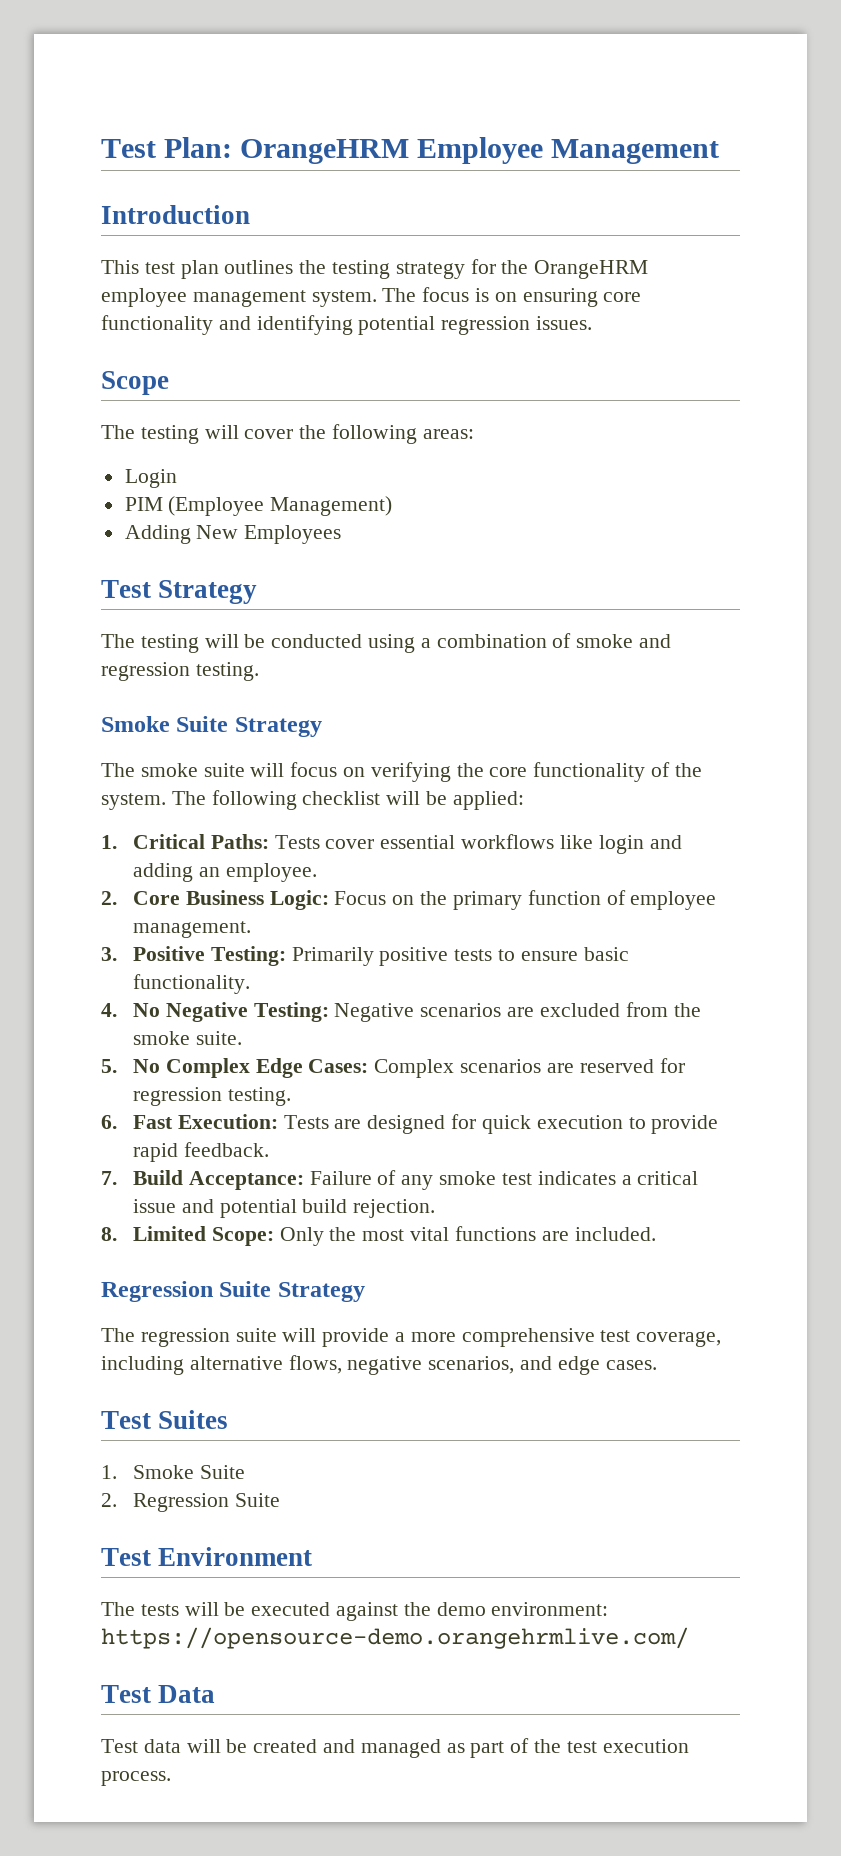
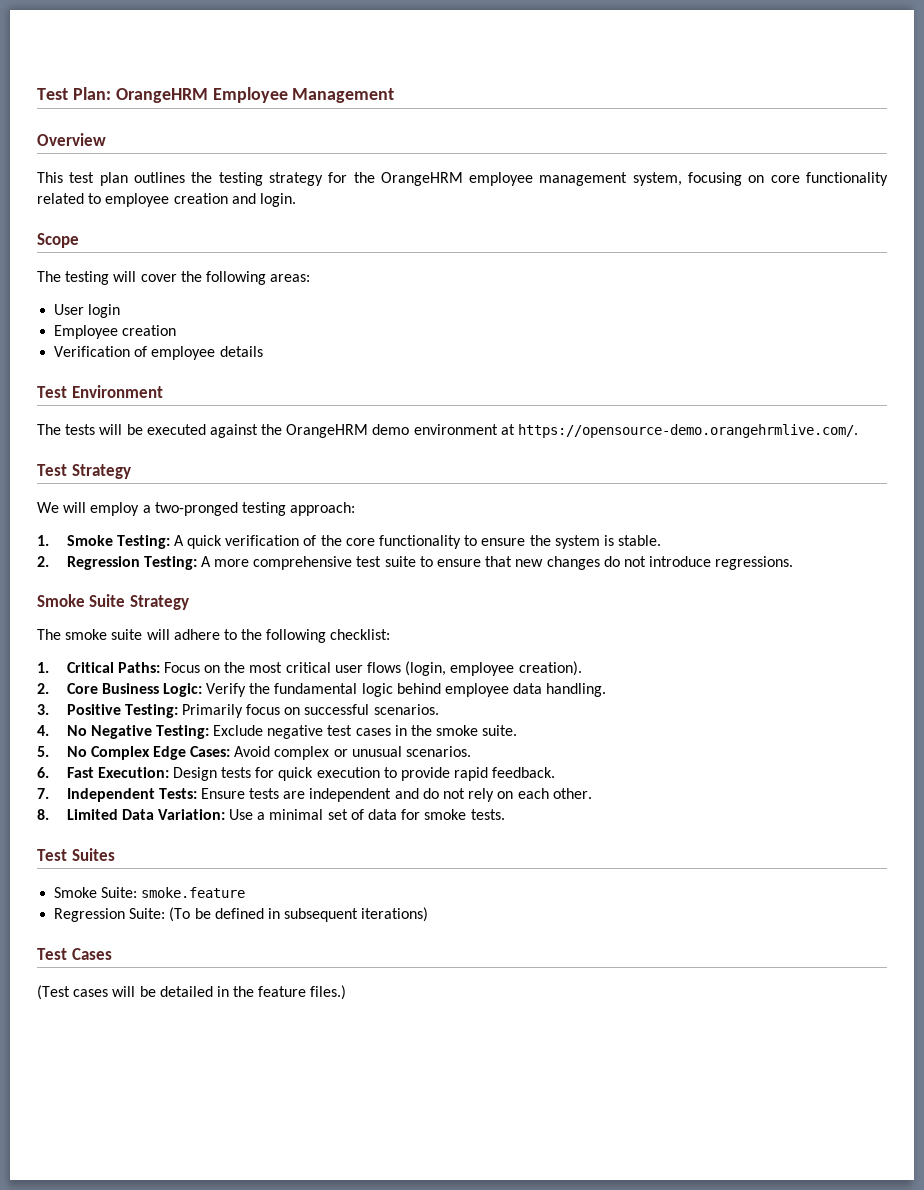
- Introduction
+ Overview
- This test plan outlines the testing strategy for the OrangeHRM employee management system. The focus is on ensuring core functionality and identifying potential regression issues.
+ This test plan outlines the testing strategy for the OrangeHRM employee management system, focusing on core functionality related to employee creation and login.
- Login
- PIM (Employee Management)
- Adding New Employees
- Test Strategy
- The testing will be conducted using a combination of smoke and regression testing.
- Smoke Suite Strategy
- The smoke suite will focus on verifying the core functionality of the system. The following checklist will be applied:
- 1. Critical Paths: Tests cover essential workflows like login and adding an employee.
- 2. Core Business Logic: Focus on the primary function of employee management.
- 3. Positive Testing: Primarily positive tests to ensure basic functionality.
- 4. No Negative Testing: Negative scenarios are excluded from the smoke suite.
- 5. No Complex Edge Cases: Complex scenarios are reserved for regression testing.
- 6. Fast Execution: Tests are designed for quick execution to provide rapid feedback.
- 7. Build Acceptance: Failure of any smoke test indicates a critical issue and potential build rejection.
- 8. Limited Scope: Only the most vital functions are included.
- Regression Suite Strategy
- The regression suite will provide a more comprehensive test coverage, including alternative flows, negative scenarios, and edge cases.
- Test Suites
- 1. Smoke Suite
- 2. Regression Suite
+ User login
+ Employee creation
+ Verification of employee details
- The tests will be executed against the demo environment: https://opensource-demo.orangehrmlive.com/
- Test Data
- Test data will be created and managed as part of the test execution process.
+ The tests will be executed against the OrangeHRM demo environment at https://opensource-demo.orangehrmlive.com/.
+ Test Strategy
+ We will employ a two-pronged testing approach:
+ 1. Smoke Testing: A quick verification of the core functionality to ensure the system is stable.
+ 2. Regression Testing: A more comprehensive test suite to ensure that new changes do not introduce regressions.
+ Smoke Suite Strategy
+ The smoke suite will adhere to the following checklist:
+ 1. Critical Paths: Focus on the most critical user flows (login, employee creation).
+ 2. Core Business Logic: Verify the fundamental logic behind employee data handling.
+ 3. Positive Testing: Primarily focus on successful scenarios.
+ 4. No Negative Testing: Exclude negative test cases in the smoke suite.
+ 5. No Complex Edge Cases: Avoid complex or unusual scenarios.
+ 6. Fast Execution: Design tests for quick execution to provide rapid feedback.
+ 7. Independent Tests: Ensure tests are independent and do not rely on each other.
+ 8. Limited Data Variation: Use a minimal set of data for smoke tests.
+ Test Suites
+ Smoke Suite: smoke.feature
+ Regression Suite: (To be defined in subsequent iterations)
+ Test Cases
+ (Test cases will be detailed in the feature files.)

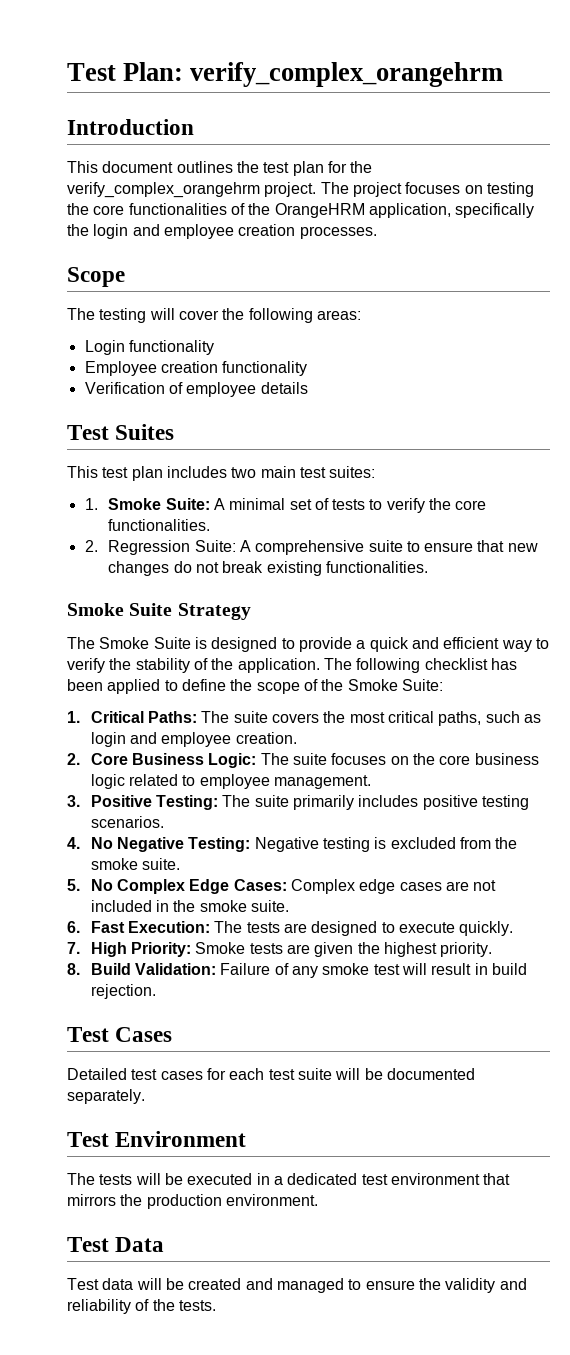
- Test Plan: OrangeHRM Employee Management
- Overview
- This test plan outlines the testing strategy for the OrangeHRM employee management system, focusing on core functionality related to employee creation and login.
+ Test Plan: verify_complex_orangehrm
+ Introduction
+ This document outlines the test plan for the verify_complex_orangehrm project. The project focuses on testing the core functionalities of the OrangeHRM application, specifically the login and employee creation processes.
- User login
+ Login functionality
- Employee creation
+ Employee creation functionality
+ Test Suites
+ This test plan includes two main test suites:
+ 1. Smoke Suite: A minimal set of tests to verify the core functionalities.
+ 2. Regression Suite: A comprehensive suite to ensure that new changes do not break existing functionalities.
+ Smoke Suite Strategy
+ The Smoke Suite is designed to provide a quick and efficient way to verify the stability of the application. The following checklist has been applied to define the scope of the Smoke Suite:
+ 1. Critical Paths: The suite covers the most critical paths, such as login and employee creation.
+ 2. Core Business Logic: The suite focuses on the core business logic related to employee management.
+ 3. Positive Testing: The suite primarily includes positive testing scenarios.
+ 4. No Negative Testing: Negative testing is excluded from the smoke suite.
+ 5. No Complex Edge Cases: Complex edge cases are not included in the smoke suite.
+ 6. Fast Execution: The tests are designed to execute quickly.
+ 7. High Priority: Smoke tests are given the highest priority.
+ 8. Build Validation: Failure of any smoke test will result in build rejection.
+ Test Cases
+ Detailed test cases for each test suite will be documented separately.
- The tests will be executed against the OrangeHRM demo environment at https://opensource-demo.orangehrmlive.com/.
- Test Strategy
- We will employ a two-pronged testing approach:
- 1. Smoke Testing: A quick verification of the core functionality to ensure the system is stable.
- 2. Regression Testing: A more comprehensive test suite to ensure that new changes do not introduce regressions.
- Smoke Suite Strategy
- The smoke suite will adhere to the following checklist:
- 1. Critical Paths: Focus on the most critical user flows (login, employee creation).
- 2. Core Business Logic: Verify the fundamental logic behind employee data handling.
- 3. Positive Testing: Primarily focus on successful scenarios.
- 4. No Negative Testing: Exclude negative test cases in the smoke suite.
- 5. No Complex Edge Cases: Avoid complex or unusual scenarios.
- 6. Fast Execution: Design tests for quick execution to provide rapid feedback.
- 7. Independent Tests: Ensure tests are independent and do not rely on each other.
- 8. Limited Data Variation: Use a minimal set of data for smoke tests.
- Test Suites
- Smoke Suite: smoke.feature
- Regression Suite: (To be defined in subsequent iterations)
- Test Cases
- (Test cases will be detailed in the feature files.)
+ The tests will be executed in a dedicated test environment that mirrors the production environment.
+ Test Data
+ Test data will be created and managed to ensure the validity and reliability of the tests.

